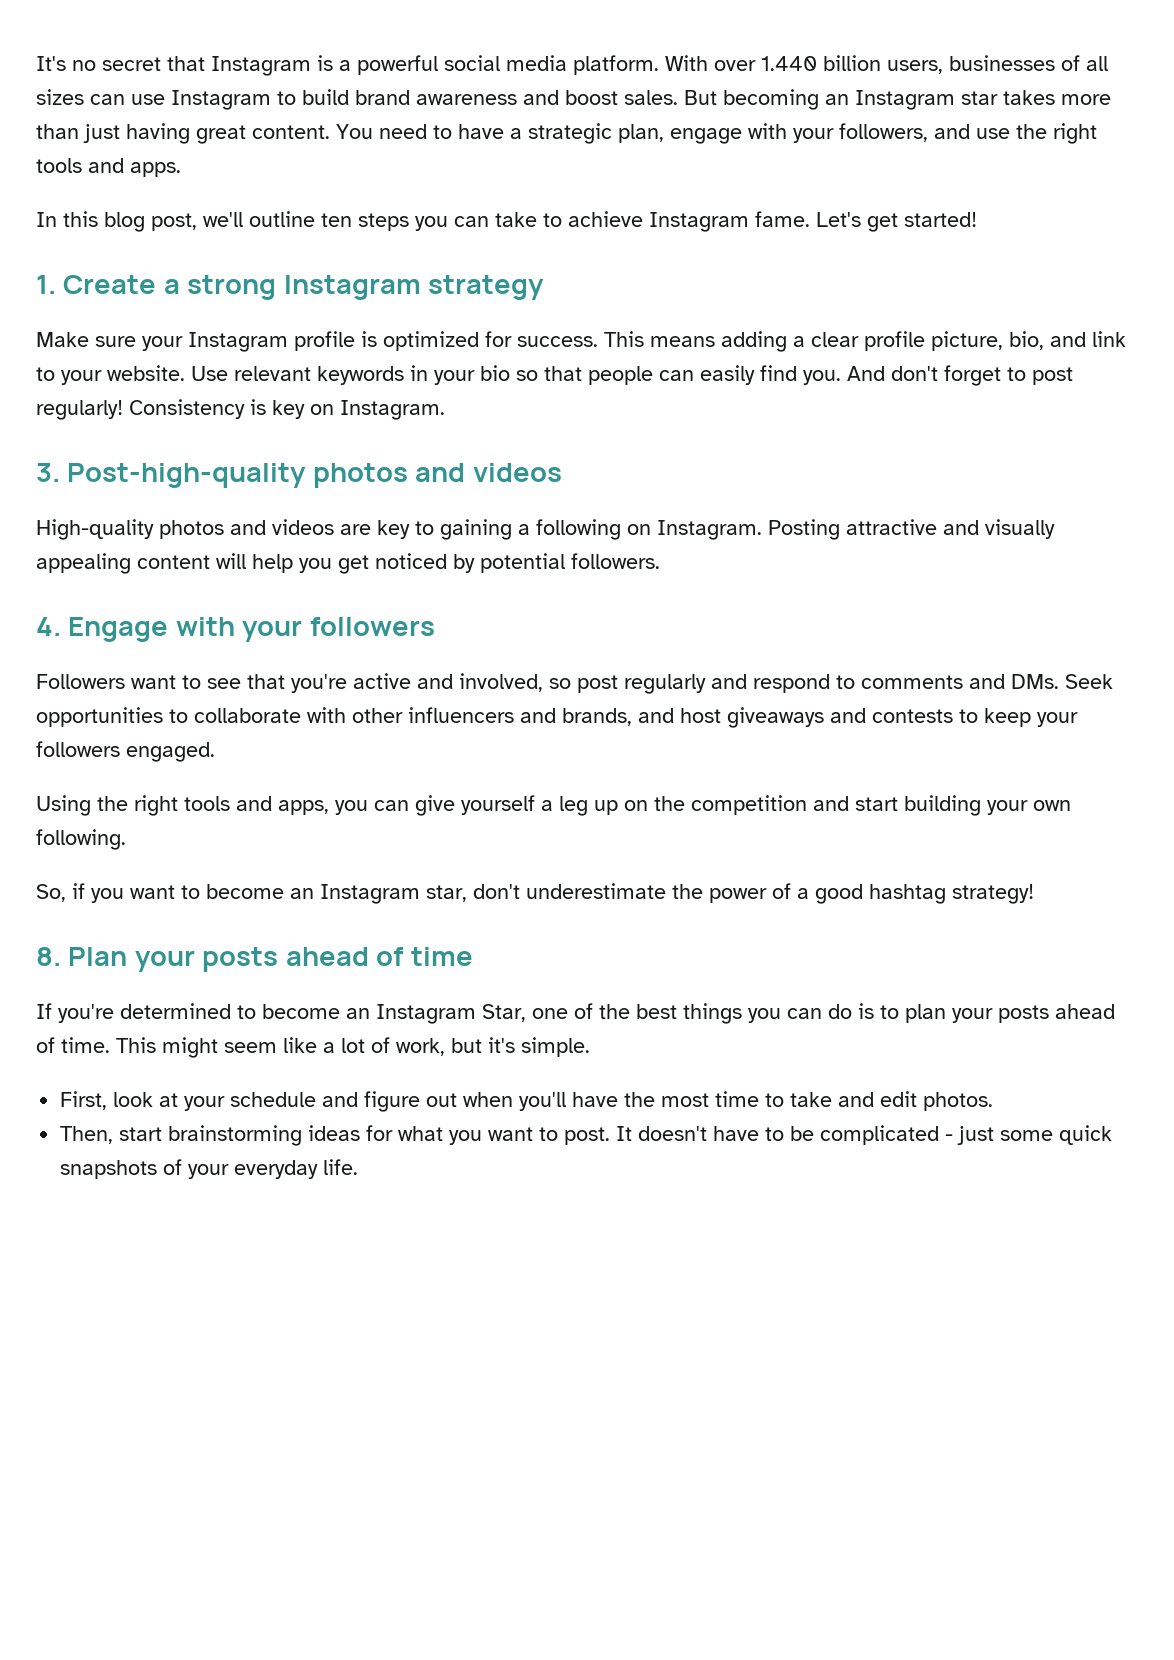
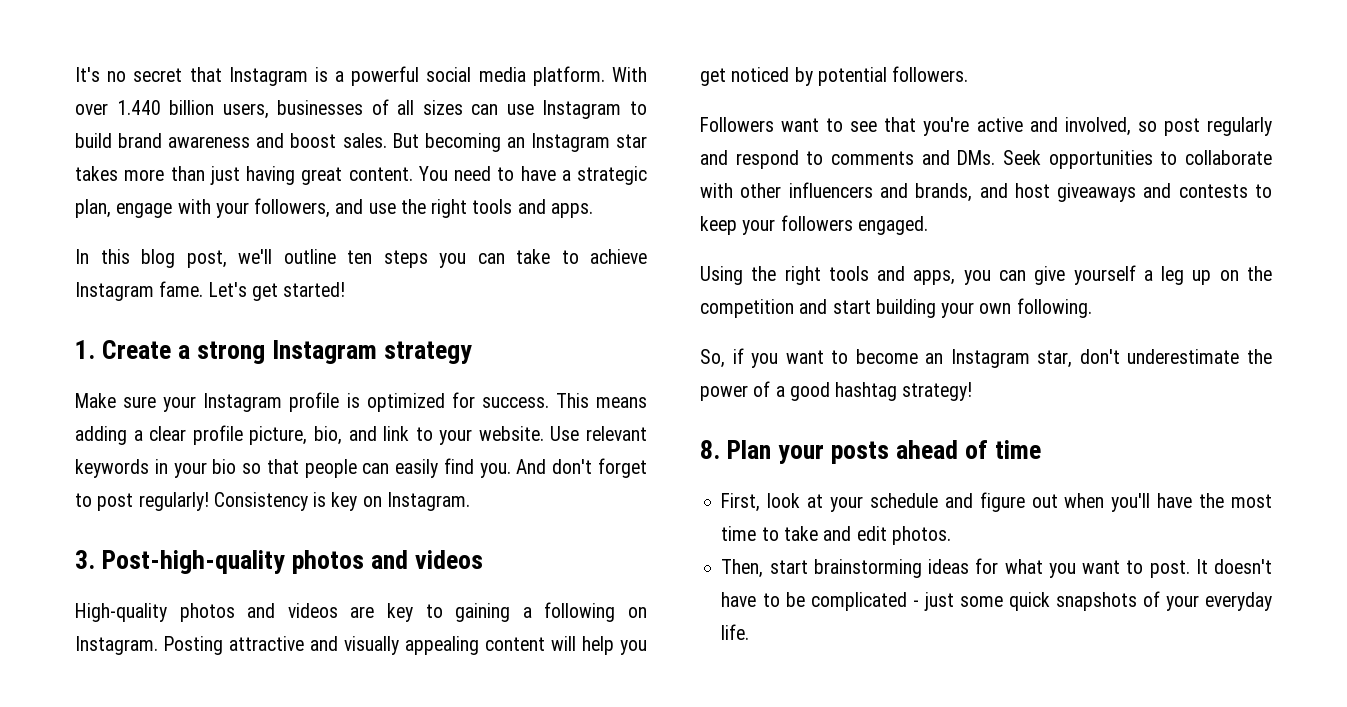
- 4. Engage with your followers
- If you're determined to become an Instagram Star, one of the best things you can do is to plan your posts ahead of time. This might seem like a lot of work, but it's simple.

